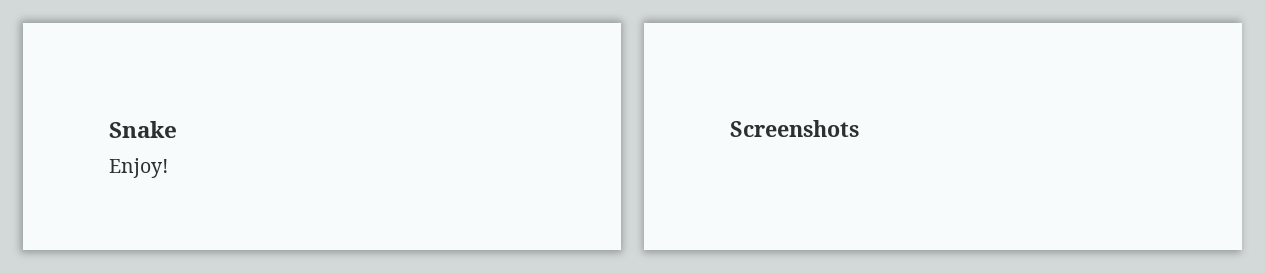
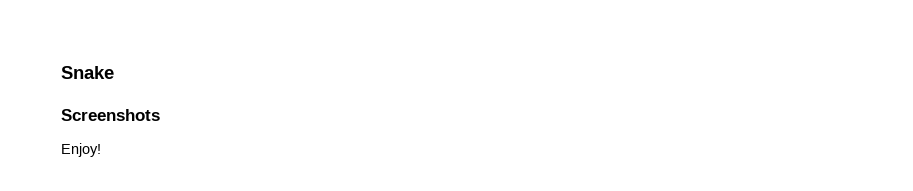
+ Screenshots
- Screenshots

